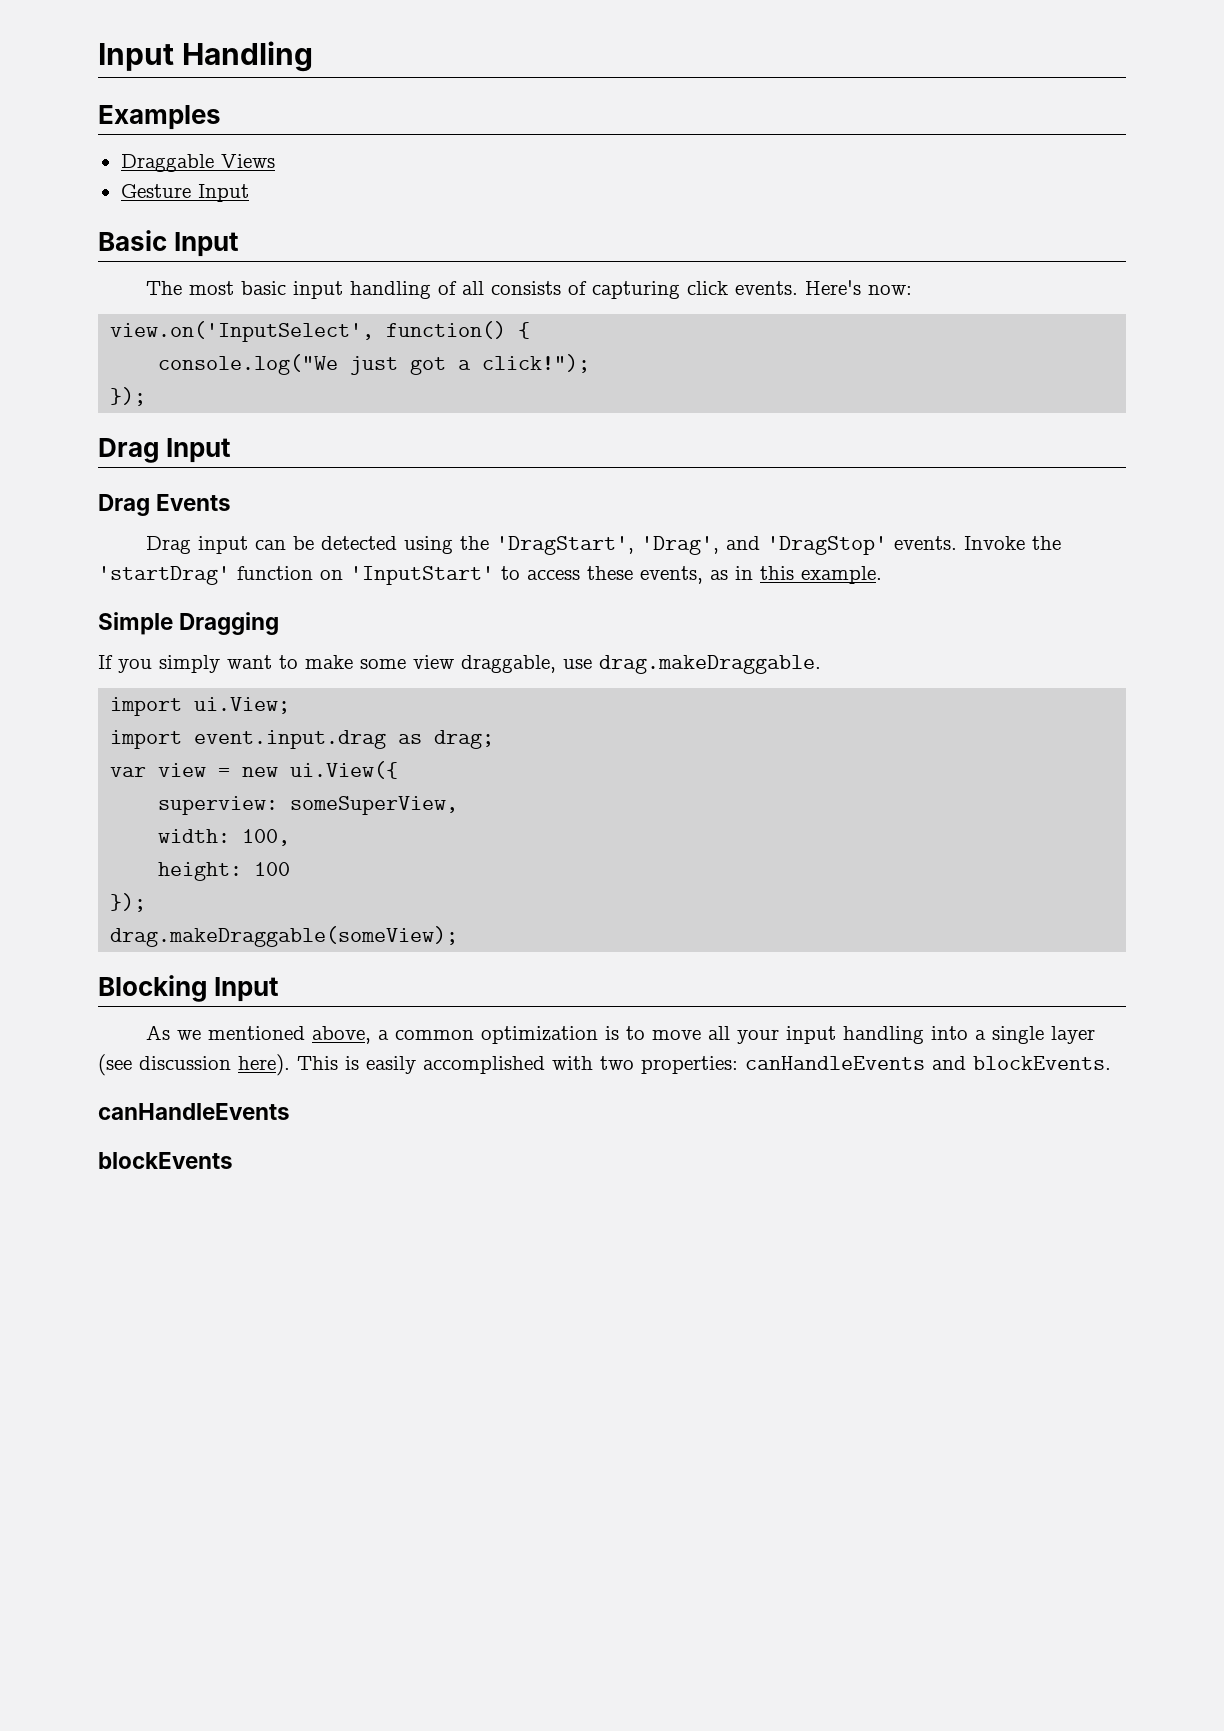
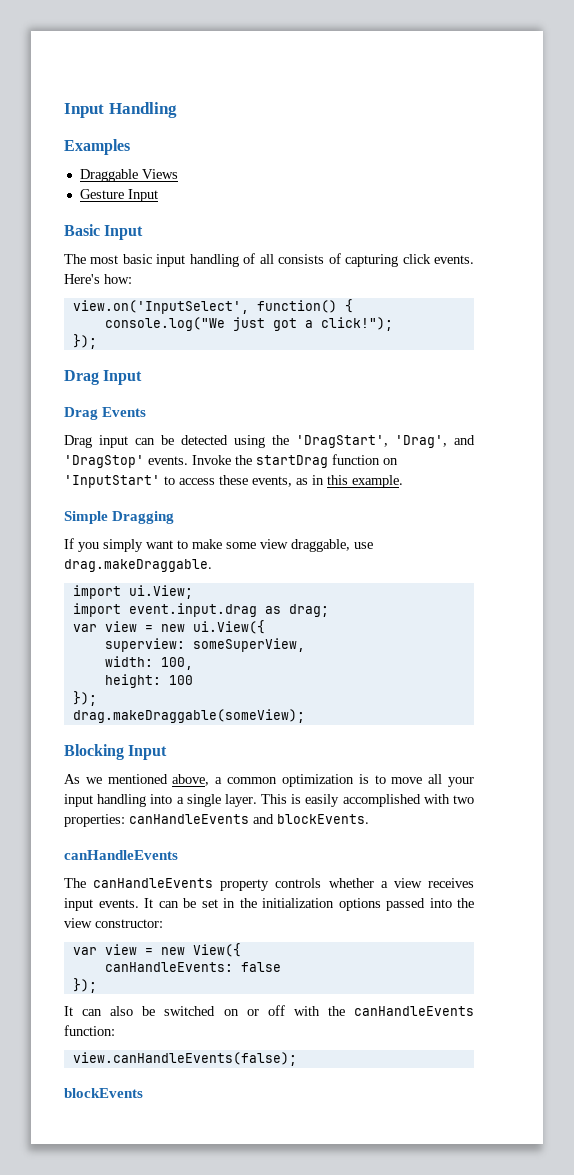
- Here's now:
+ Here's how:
- Invoke the 'startDrag' function on 'InputStart' to access these events, as in this example.
+ Invoke the startDrag function on 'InputStart' to access these events, as in this example.
- As we mentioned above, a common optimization is to move all your input handling into a single layer (see discussion here).
+ As we mentioned above, a common optimization is to move all your input handling into a single layer.
+ The canHandleEvents property controls whether a view receives input events. It can be set in the initialization options passed into the view constructor:
+ var view = new View({
+ canHandleEvents: false
+ });
+ It can also be switched on or off with the canHandleEvents function:
+ view.canHandleEvents(false);

